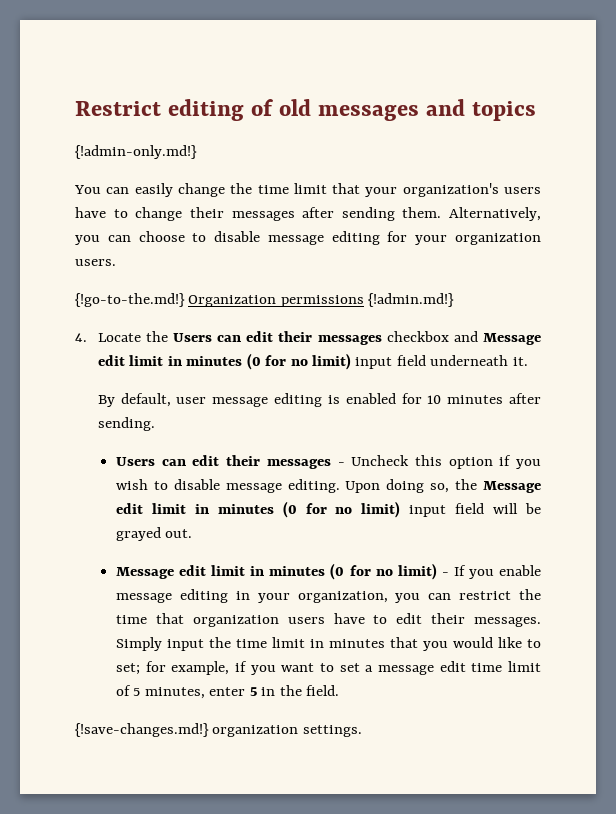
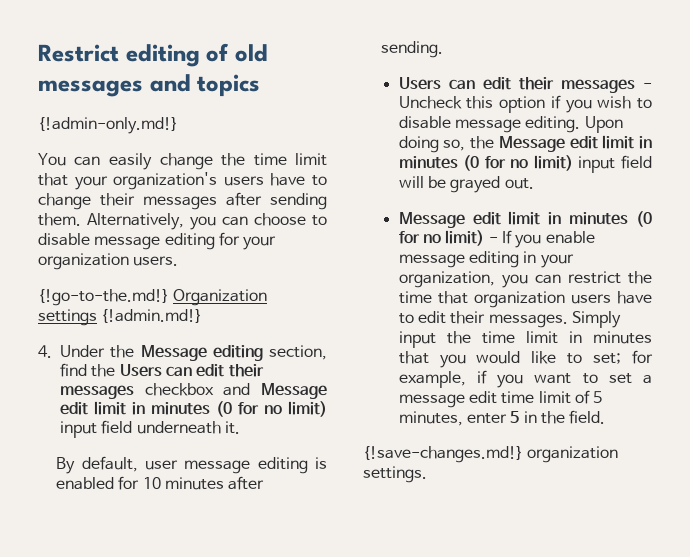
- {!go-to-the.md!} Organization permissions {!admin.md!}
+ {!go-to-the.md!} Organization settings {!admin.md!}
- 4. Locate the Users can edit their messages checkbox and Message edit limit in minutes (0 for no limit) input field underneath it.
+ 4. Under the Message editing section, find the Users can edit their messages checkbox and Message edit limit in minutes (0 for no limit) input field underneath it.

